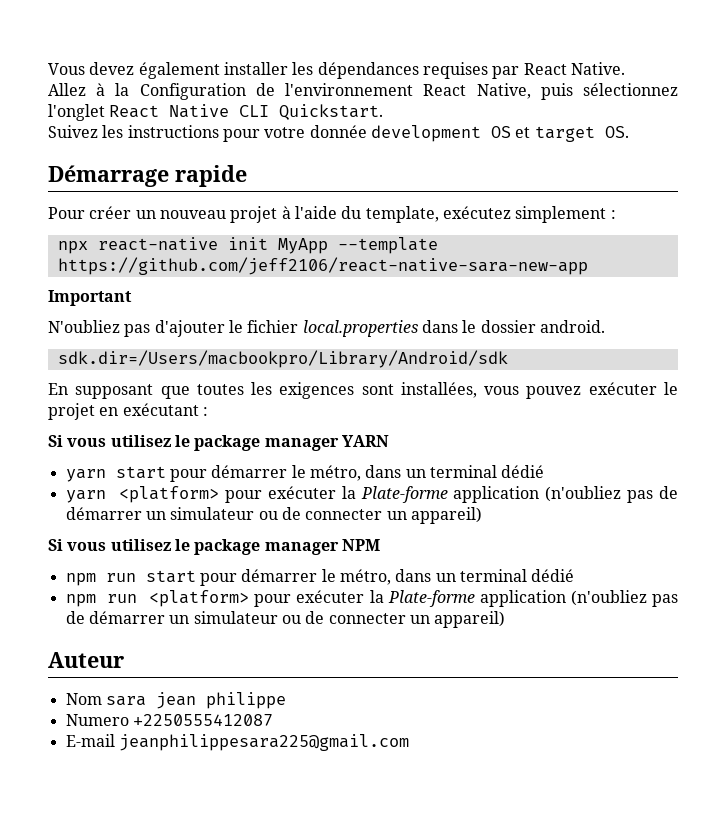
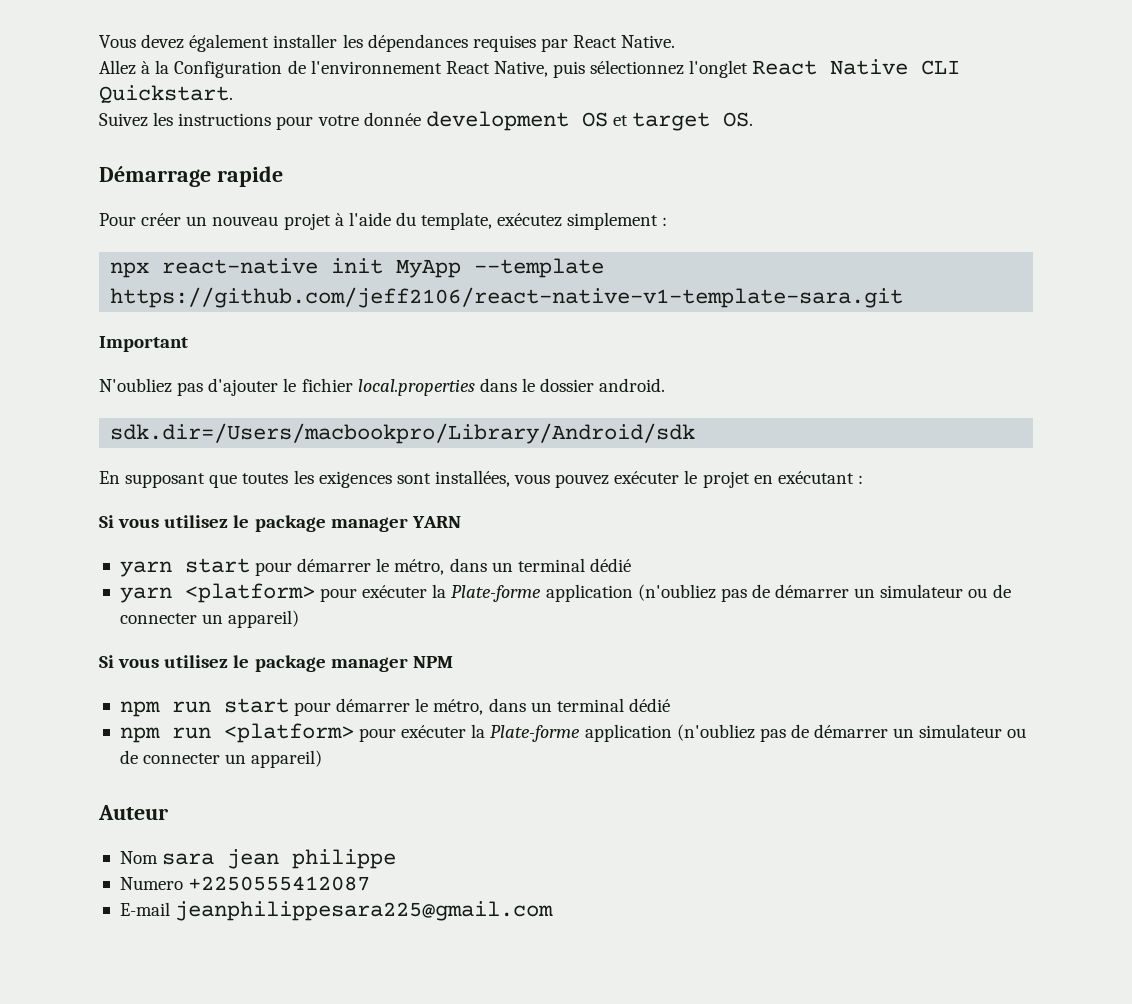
- npx react-native init MyApp --template https://github.com/jeff2106/react-native-sara-new-app
+ npx react-native init MyApp --template https://github.com/jeff2106/react-native-v1-template-sara.git

